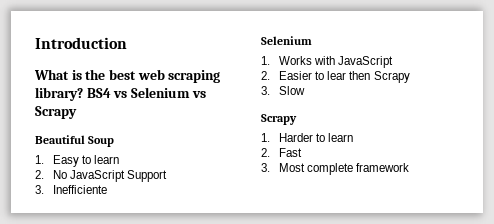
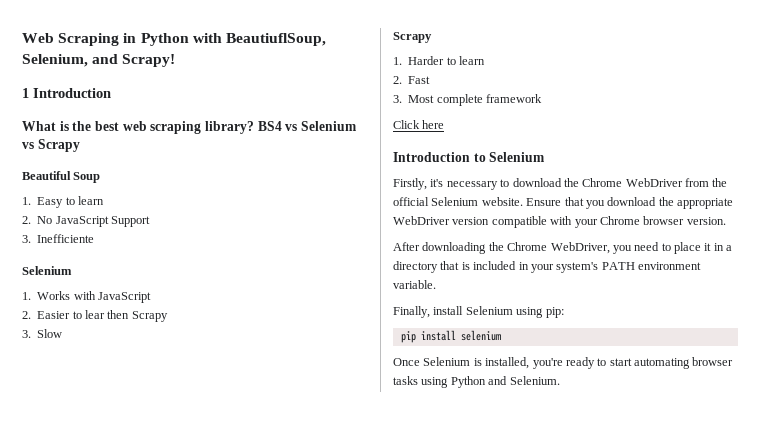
- Introduction
+ Web Scraping in Python with BeautiuflSoup, Selenium, and Scrapy!
+ 1 Introduction
+ Click here
+ Introduction to Selenium
+ Firstly, it's necessary to download the Chrome WebDriver from the official Selenium website. Ensure that you download the appropriate WebDriver version compatible with your Chrome browser version.
+ After downloading the Chrome WebDriver, you need to place it in a directory that is included in your system's PATH environment variable.
+ Finally, install Selenium using pip:
+ pip install selenium
+ Once Selenium is installed, you're ready to start automating browser tasks using Python and Selenium.

